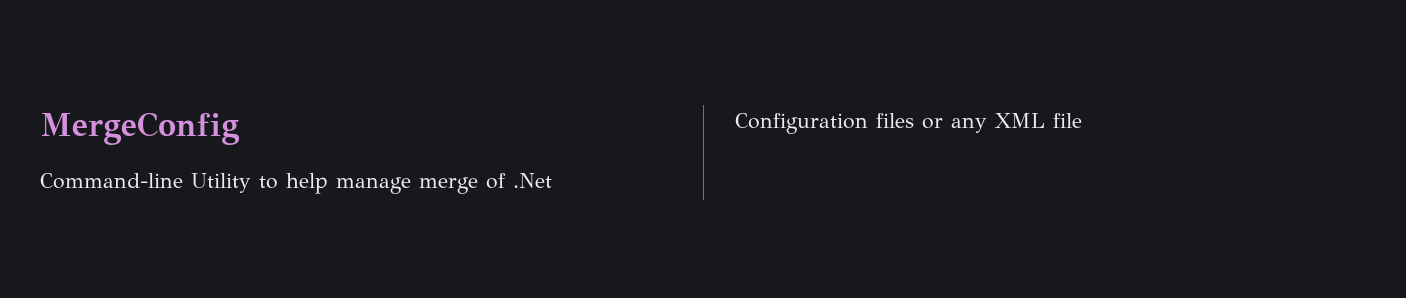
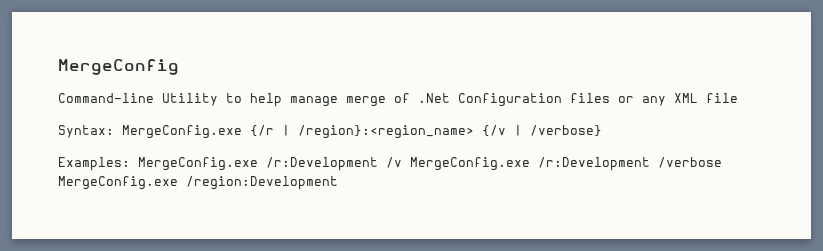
+ Syntax: MergeConfig.exe {/r | /region}:<region_name> {/v | /verbose}
+ Examples: MergeConfig.exe /r:Development /v MergeConfig.exe /r:Development /verbose MergeConfig.exe /region:Development

